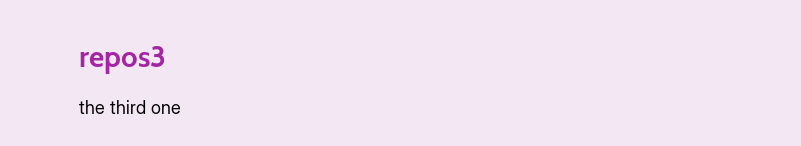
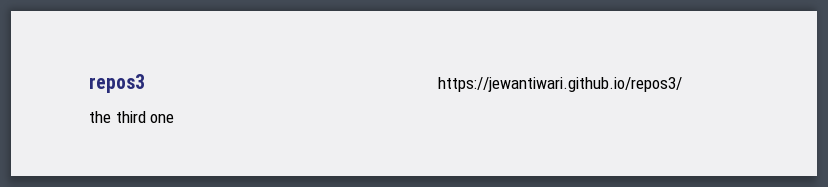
- the third one
+ the third one https://jewantiwari.github.io/repos3/

